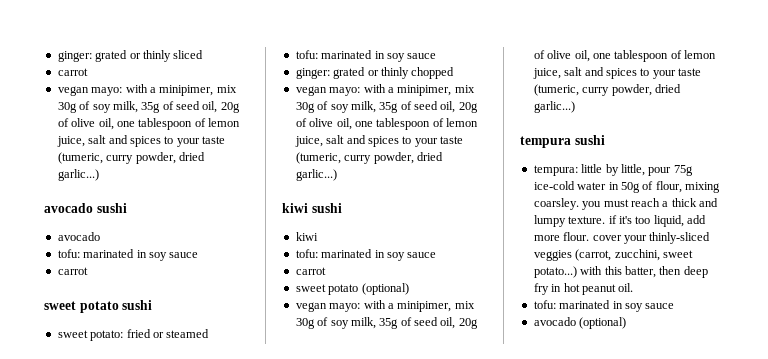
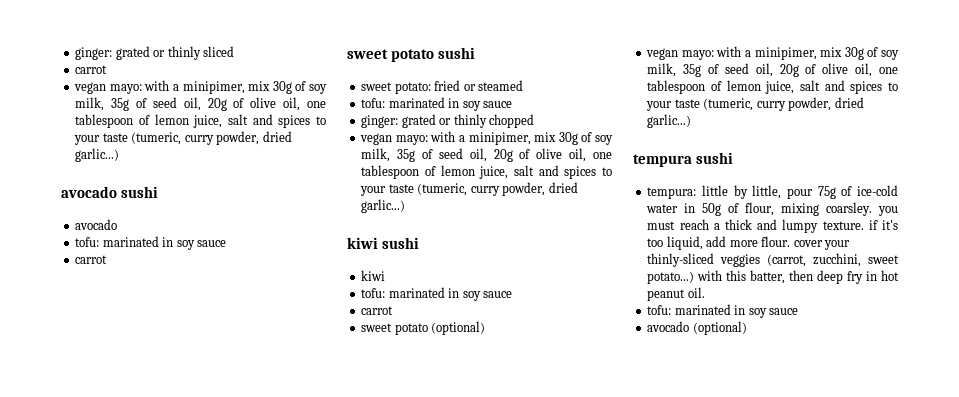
- tempura: little by little, pour 75g ice-cold water in 50g of flour, mixing coarsley. you must reach a thick and lumpy texture. if it's too liquid, add more flour. cover your thinly-sliced veggies (carrot, zucchini, sweet potato...) with this batter, then deep fry in hot peanut oil.
+ tempura: little by little, pour 75g of ice-cold water in 50g of flour, mixing coarsley. you must reach a thick and lumpy texture. if it's too liquid, add more flour. cover your thinly-sliced veggies (carrot, zucchini, sweet potato...) with this batter, then deep fry in hot peanut oil.

